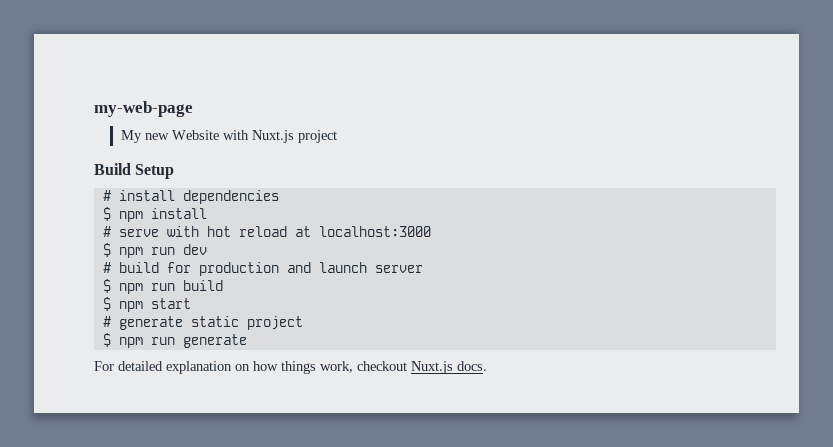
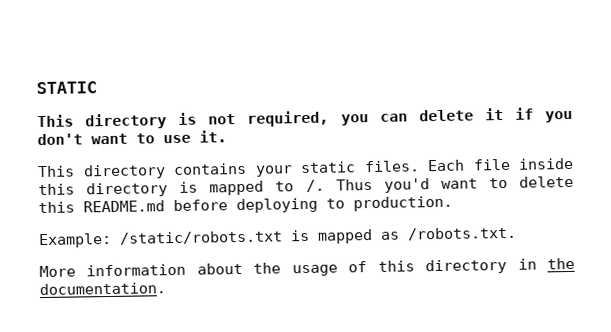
- my-web-page
- My new Website with Nuxt.js project
- Build Setup
- # install dependencies
- $ npm install
- # serve with hot reload at localhost:3000
- $ npm run dev
- # build for production and launch server
- $ npm run build
- $ npm start
- # generate static project
- $ npm run generate
- For detailed explanation on how things work, checkout Nuxt.js docs.
+ STATIC
+ This directory is not required, you can delete it if you don't want to use it.
+ This directory contains your static files. Each file inside this directory is mapped to /. Thus you'd want to delete this README.md before deploying to production.
+ Example: /static/robots.txt is mapped as /robots.txt.
+ More information about the usage of this directory in the documentation.

